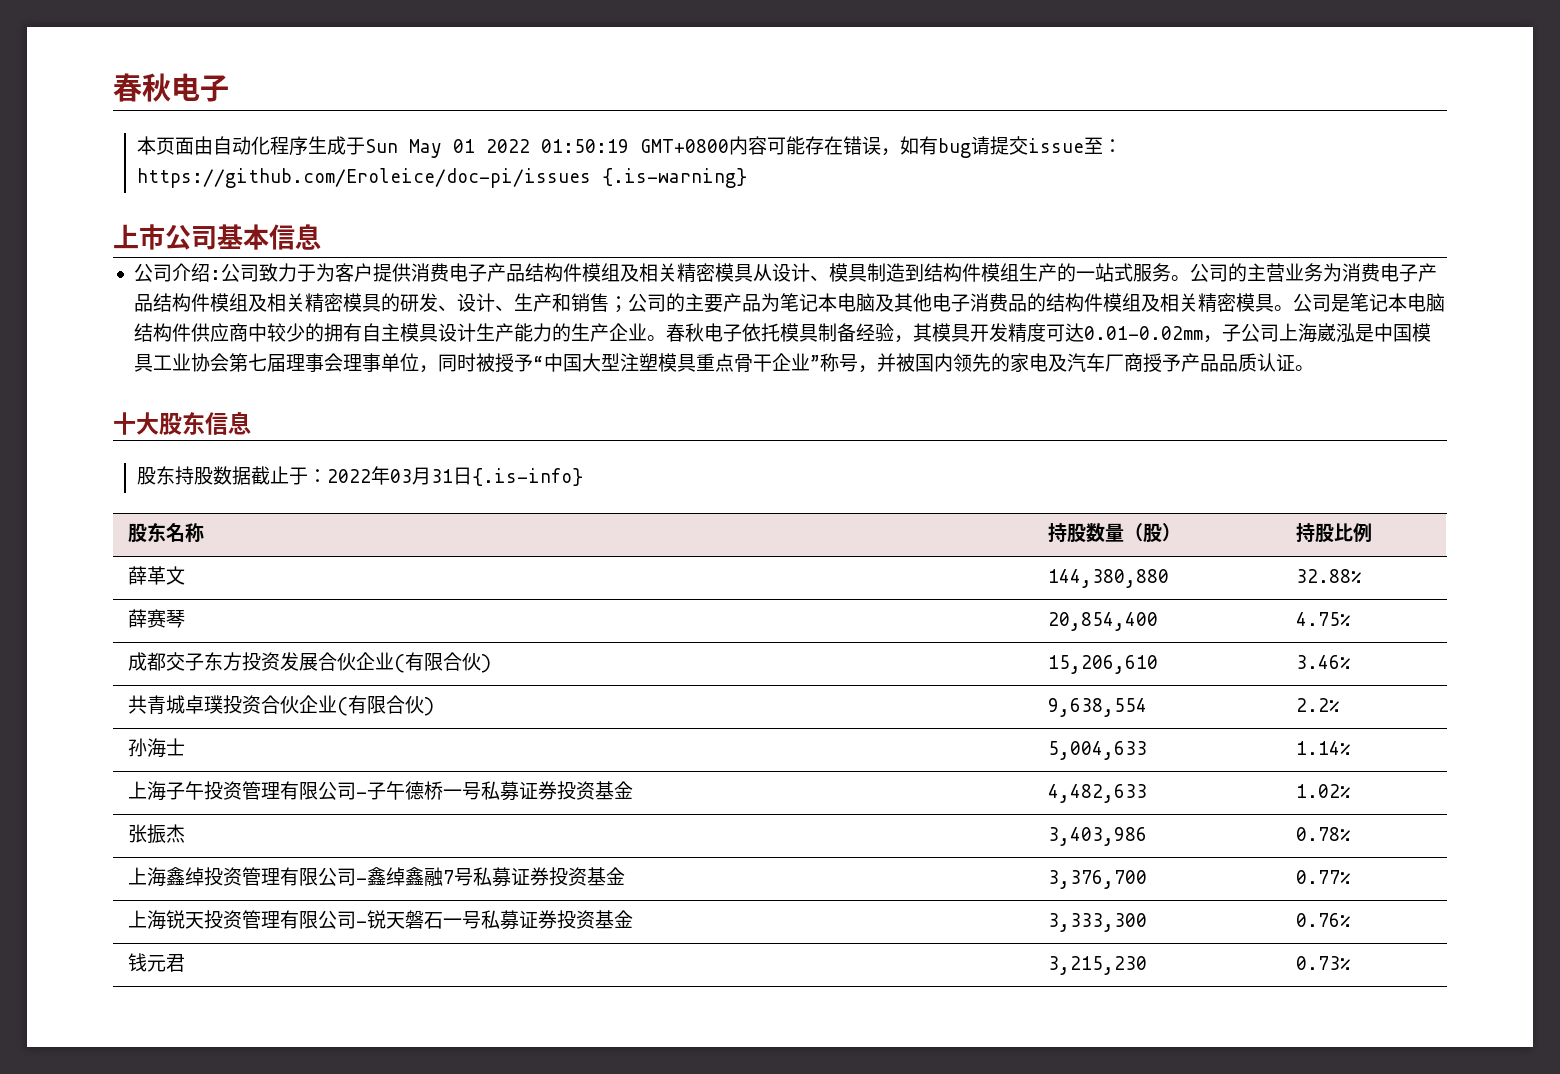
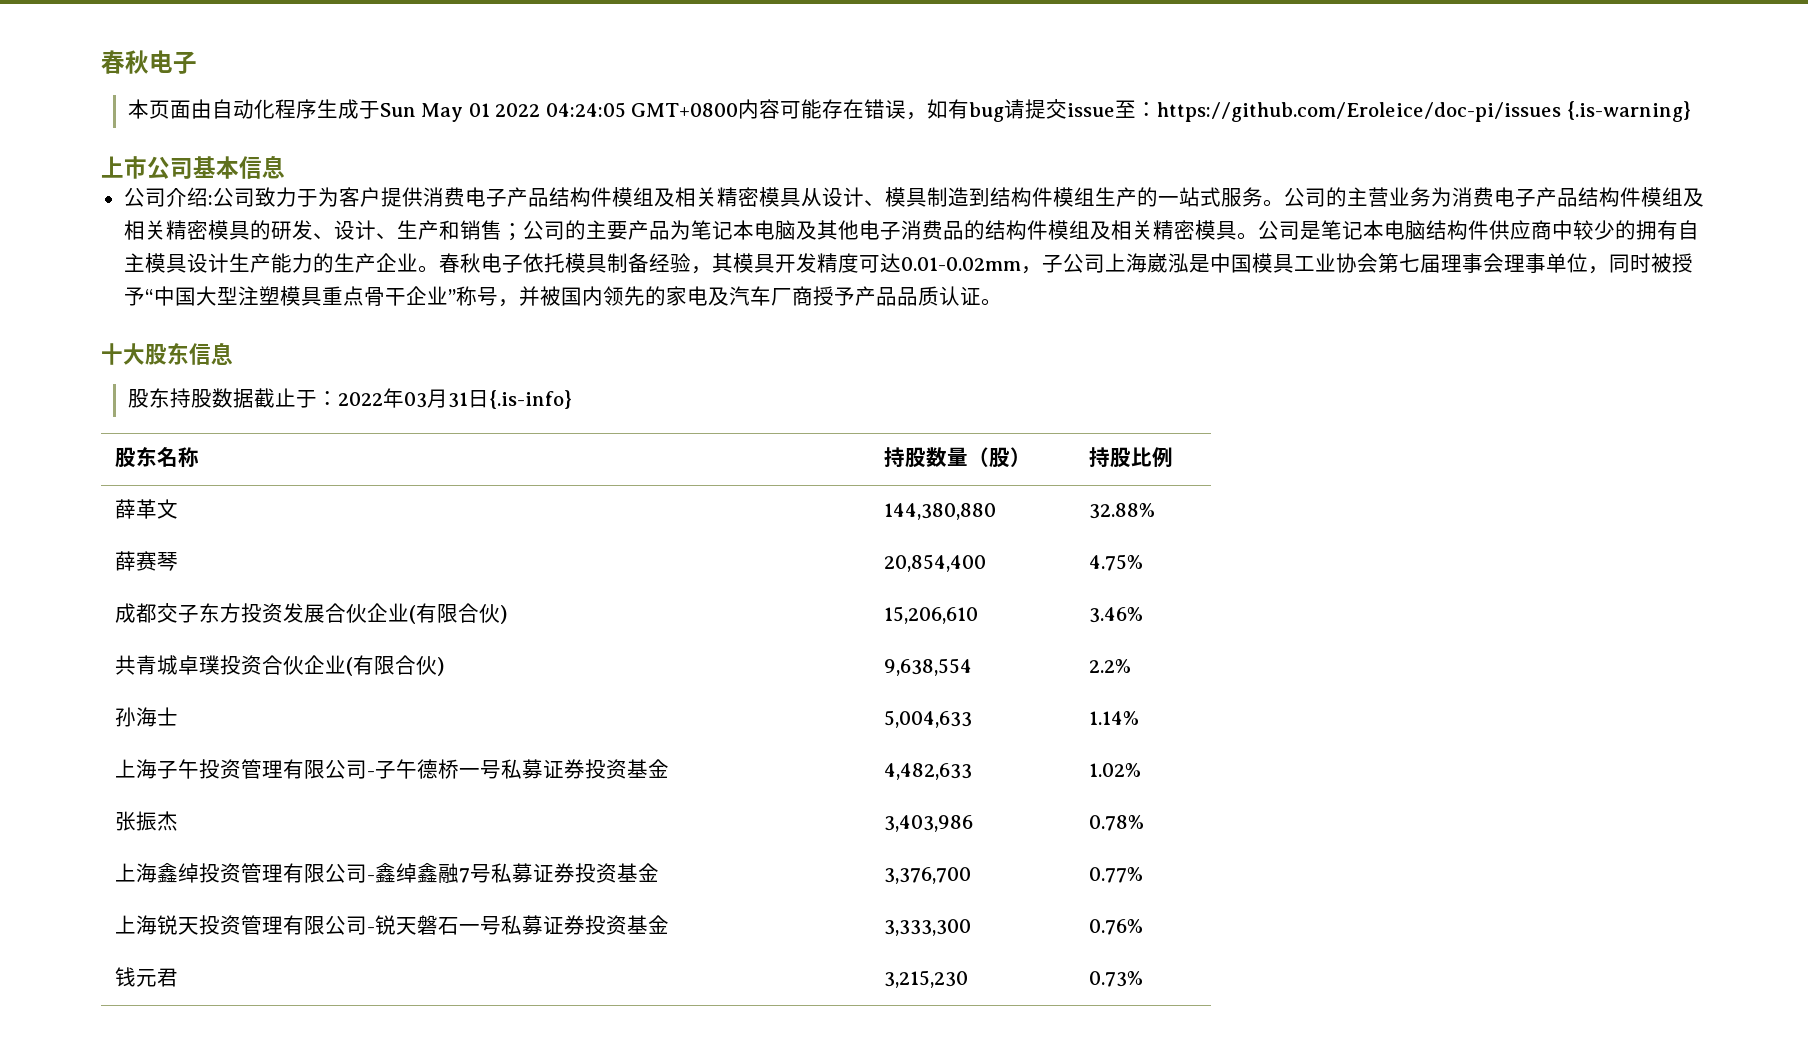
- 本页面由自动化程序生成于Sun May 01 2022 01:50:19 GMT+0800内容可能存在错误，如有bug请提交issue至：https://github.com/Eroleice/doc-pi/issues {.is-warning}
+ 本页面由自动化程序生成于Sun May 01 2022 04:24:05 GMT+0800内容可能存在错误，如有bug请提交issue至：https://github.com/Eroleice/doc-pi/issues {.is-warning}

